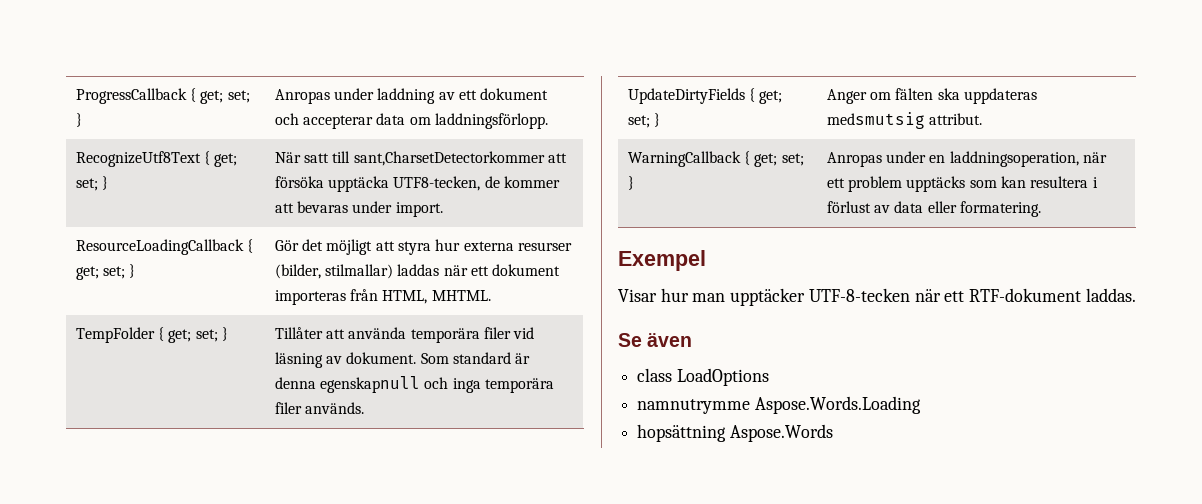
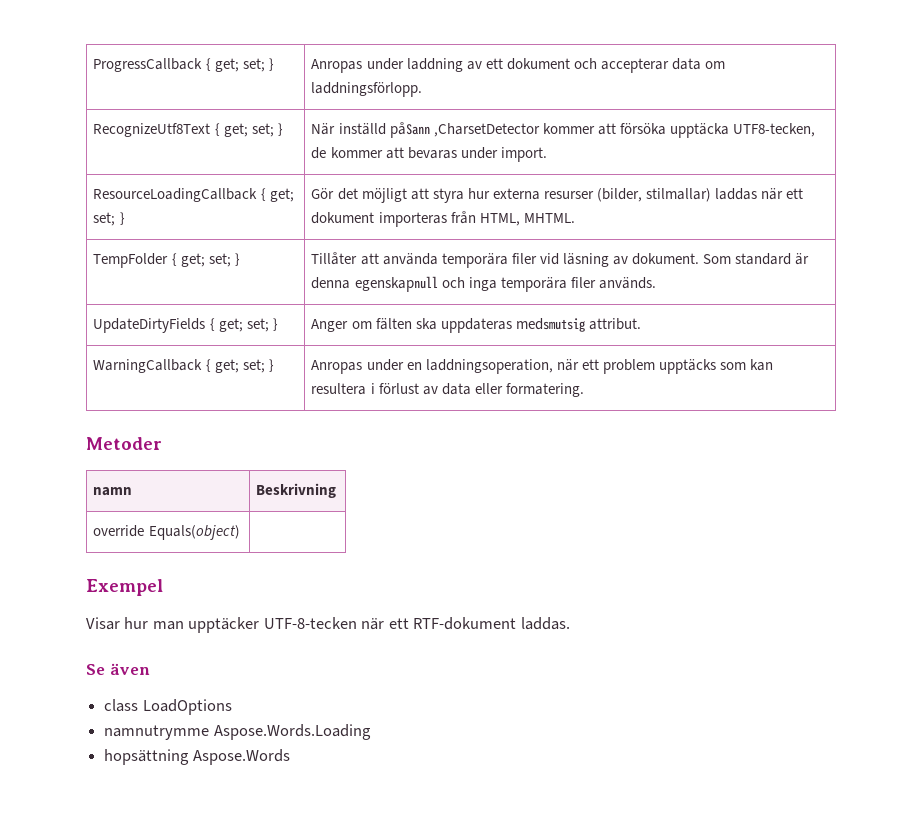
- RecognizeUtf8Text { get; set; } | När satt till sant,CharsetDetectorkommer att försöka upptäcka UTF8-tecken, de kommer att bevaras under import.
+ RecognizeUtf8Text { get; set; } | När inställd påSann ,CharsetDetector kommer att försöka upptäcka UTF8-tecken, de kommer att bevaras under import.
+ Metoder
+ namn | Beskrivning
+ override Equals(object) |

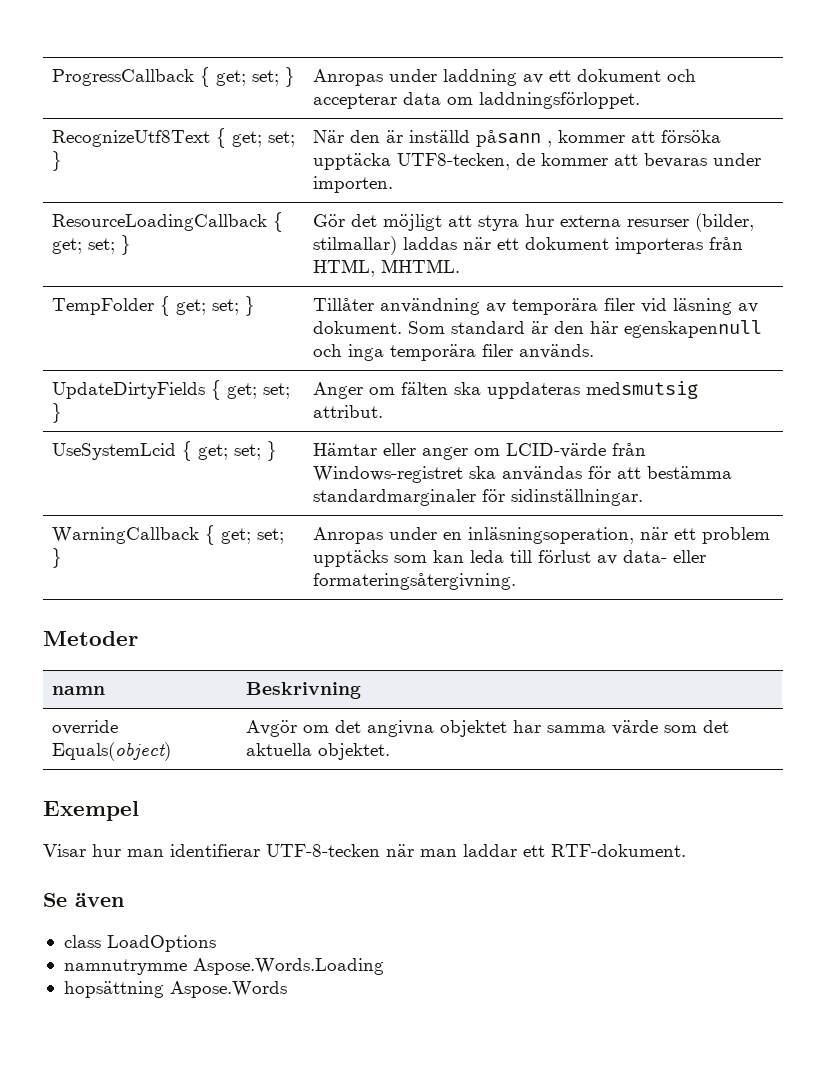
- ProgressCallback { get; set; } | Anropas under laddning av ett dokument och accepterar data om laddningsförlopp.
+ ProgressCallback { get; set; } | Anropas under laddning av ett dokument och accepterar data om laddningsförloppet.
- RecognizeUtf8Text { get; set; } | När inställd påSann ,CharsetDetector kommer att försöka upptäcka UTF8-tecken, de kommer att bevaras under import.
+ RecognizeUtf8Text { get; set; } | När den är inställd påsann , kommer att försöka upptäcka UTF8-tecken, de kommer att bevaras under importen.
- TempFolder { get; set; } | Tillåter att använda temporära filer vid läsning av dokument. Som standard är denna egenskapnull och inga temporära filer används.
+ TempFolder { get; set; } | Tillåter användning av temporära filer vid läsning av dokument. Som standard är den här egenskapennull och inga temporära filer används.
+ UseSystemLcid { get; set; } | Hämtar eller anger om LCID-värde från Windows-registret ska användas för att bestämma standardmarginaler för sidinställningar.
- WarningCallback { get; set; } | Anropas under en laddningsoperation, när ett problem upptäcks som kan resultera i förlust av data eller formatering.
+ WarningCallback { get; set; } | Anropas under en inläsningsoperation, när ett problem upptäcks som kan leda till förlust av data- eller formateringsåtergivning.
- override Equals(object) |
+ override Equals(object) | Avgör om det angivna objektet har samma värde som det aktuella objektet.
- Visar hur man upptäcker UTF-8-tecken när ett RTF-dokument laddas.
+ Visar hur man identifierar UTF-8-tecken när man laddar ett RTF-dokument.

